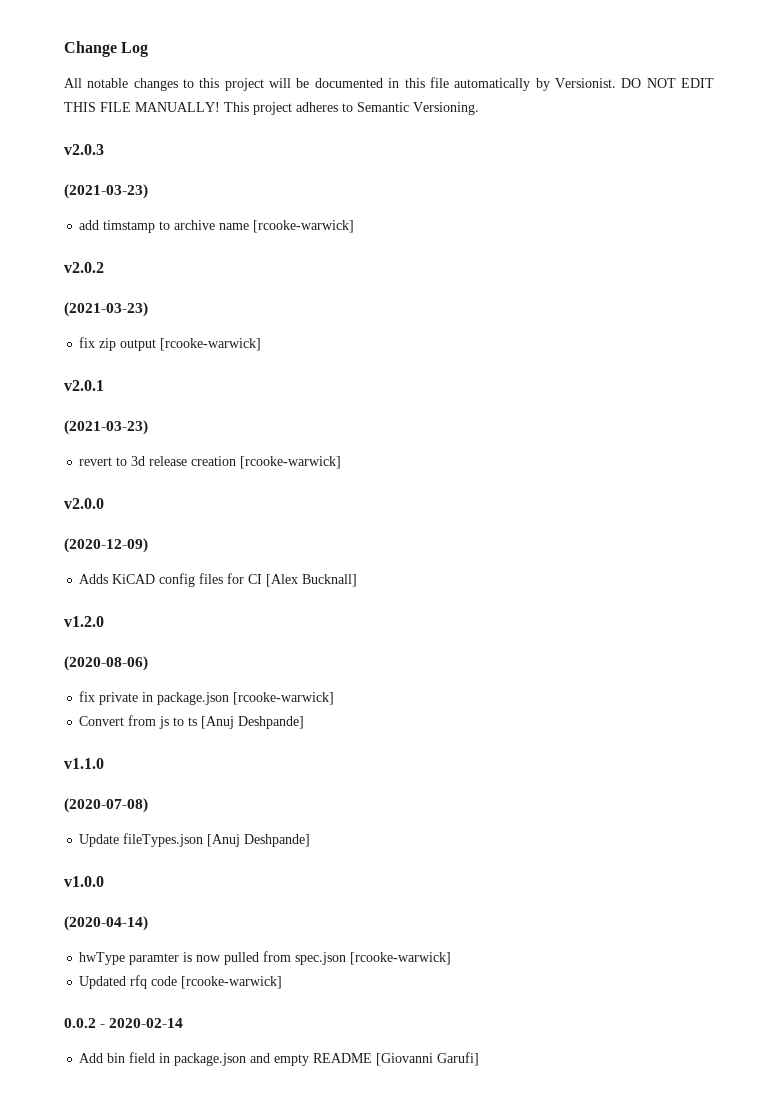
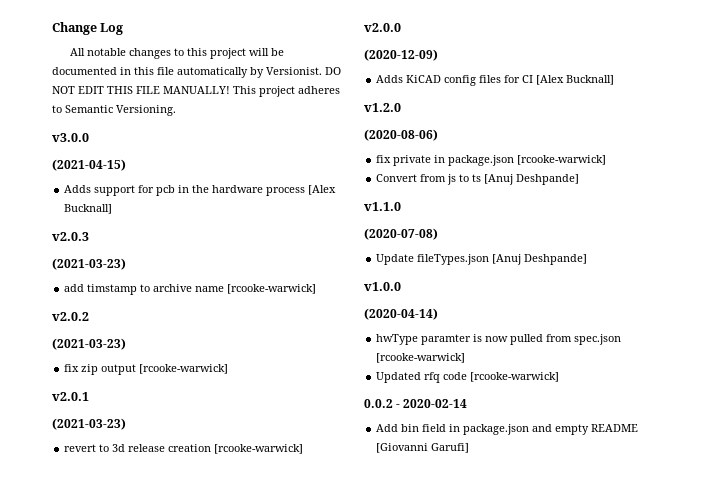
+ v3.0.0
+ (2021-04-15)
+ Adds support for pcb in the hardware process [Alex Bucknall]

